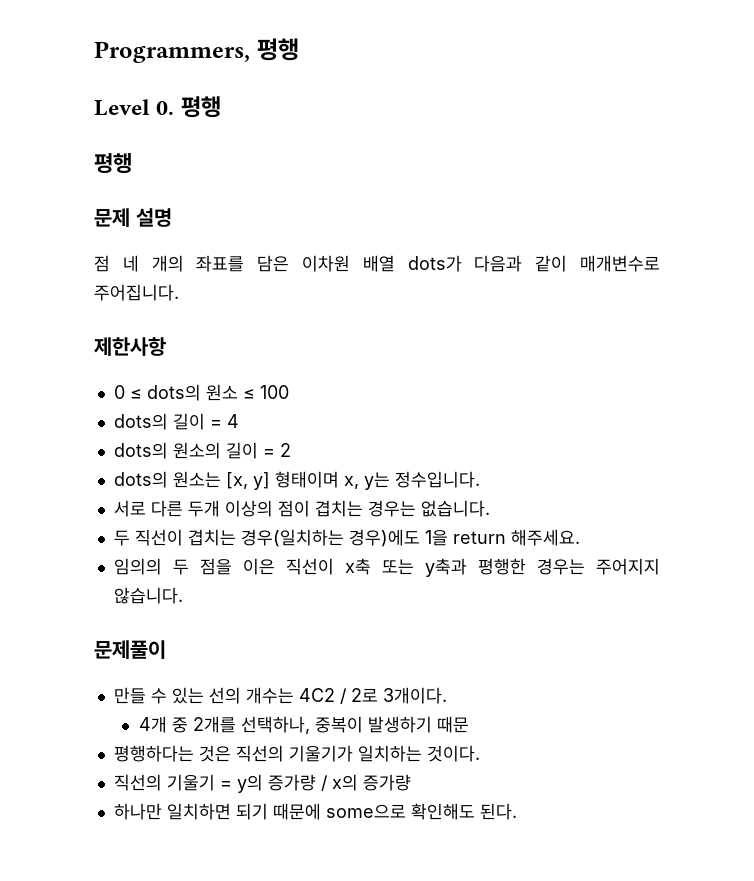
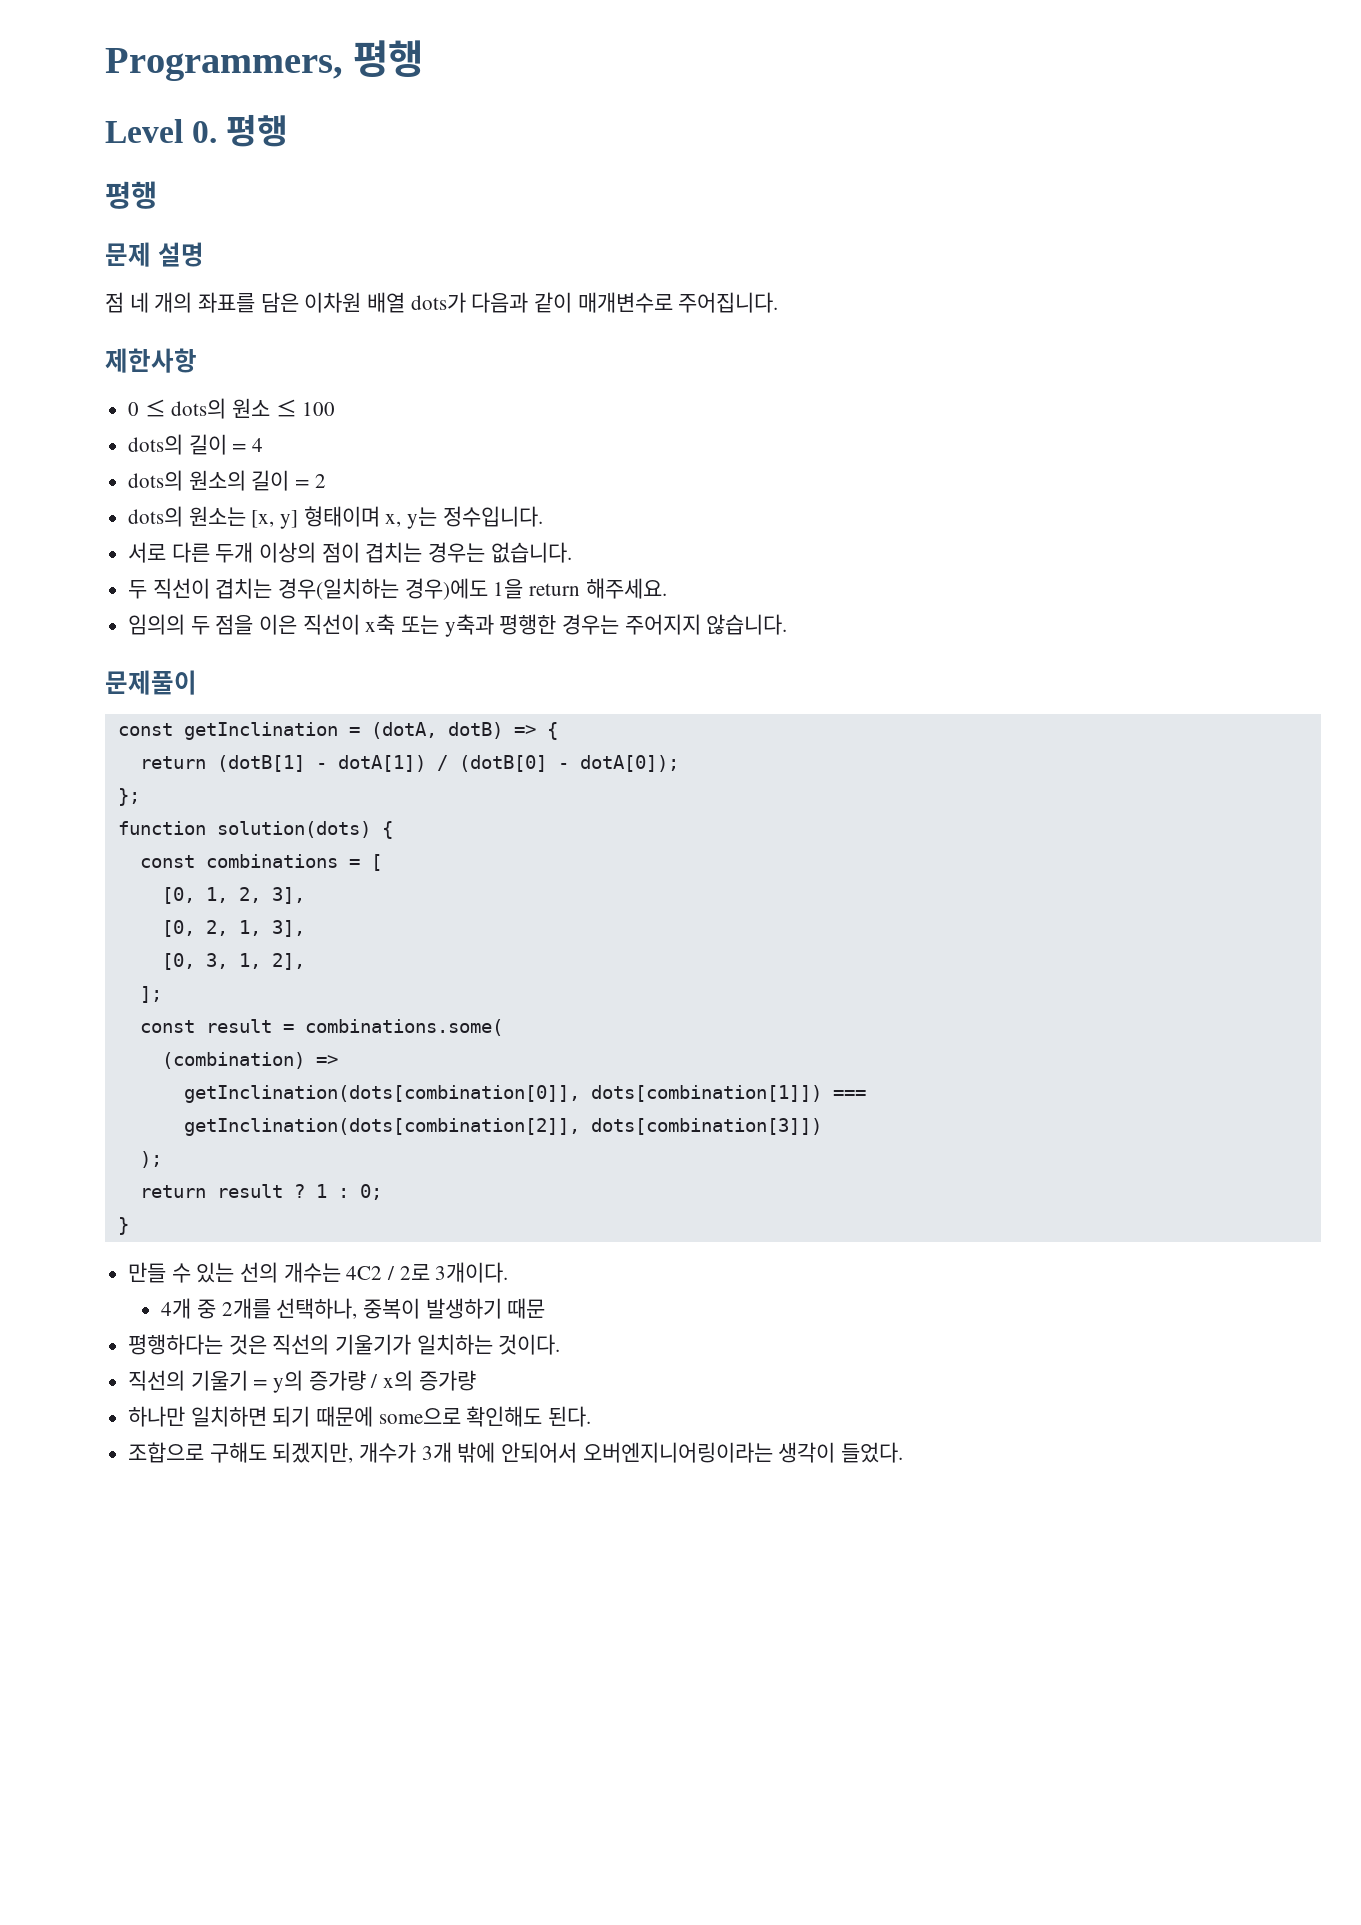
+ const getInclination = (dotA, dotB) => {
+ return (dotB[1] - dotA[1]) / (dotB[0] - dotA[0]);
+ };
+ function solution(dots) {
+ const combinations = [
+ [0, 1, 2, 3],
+ [0, 2, 1, 3],
+ [0, 3, 1, 2],
+ ];
+ const result = combinations.some(
+ (combination) =>
+ getInclination(dots[combination[0]], dots[combination[1]]) ===
+ getInclination(dots[combination[2]], dots[combination[3]])
+ );
+ return result ? 1 : 0;
+ }
+ 조합으로 구해도 되겠지만, 개수가 3개 밖에 안되어서 오버엔지니어링이라는 생각이 들었다.

